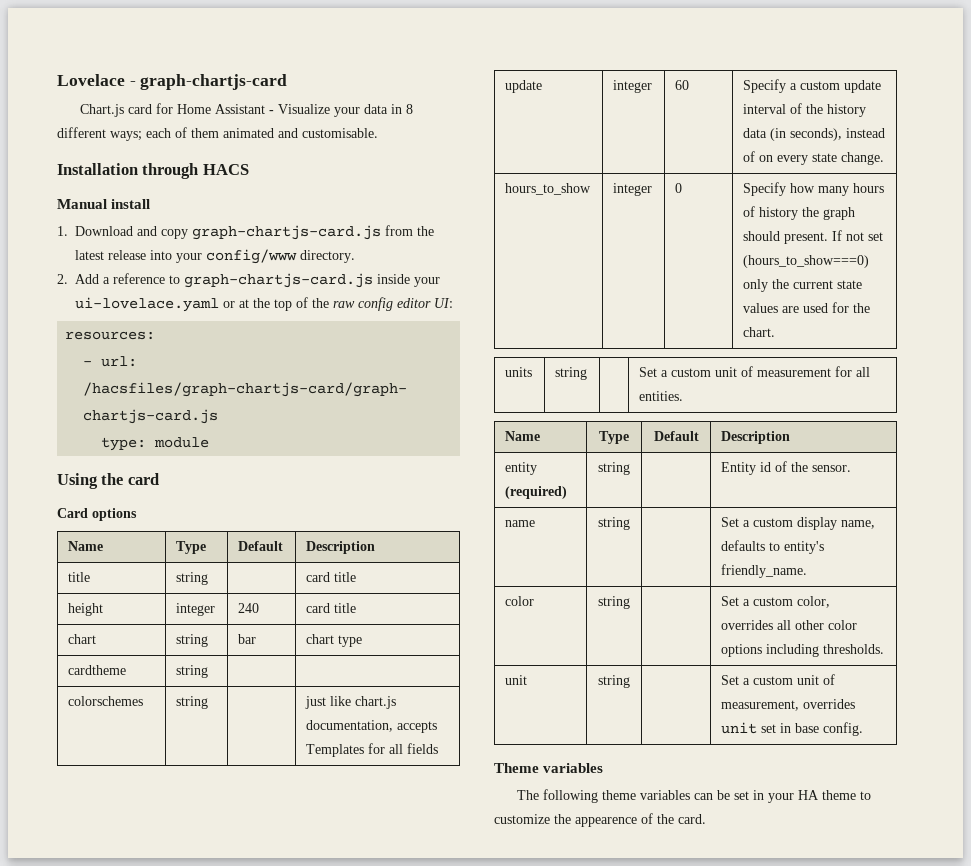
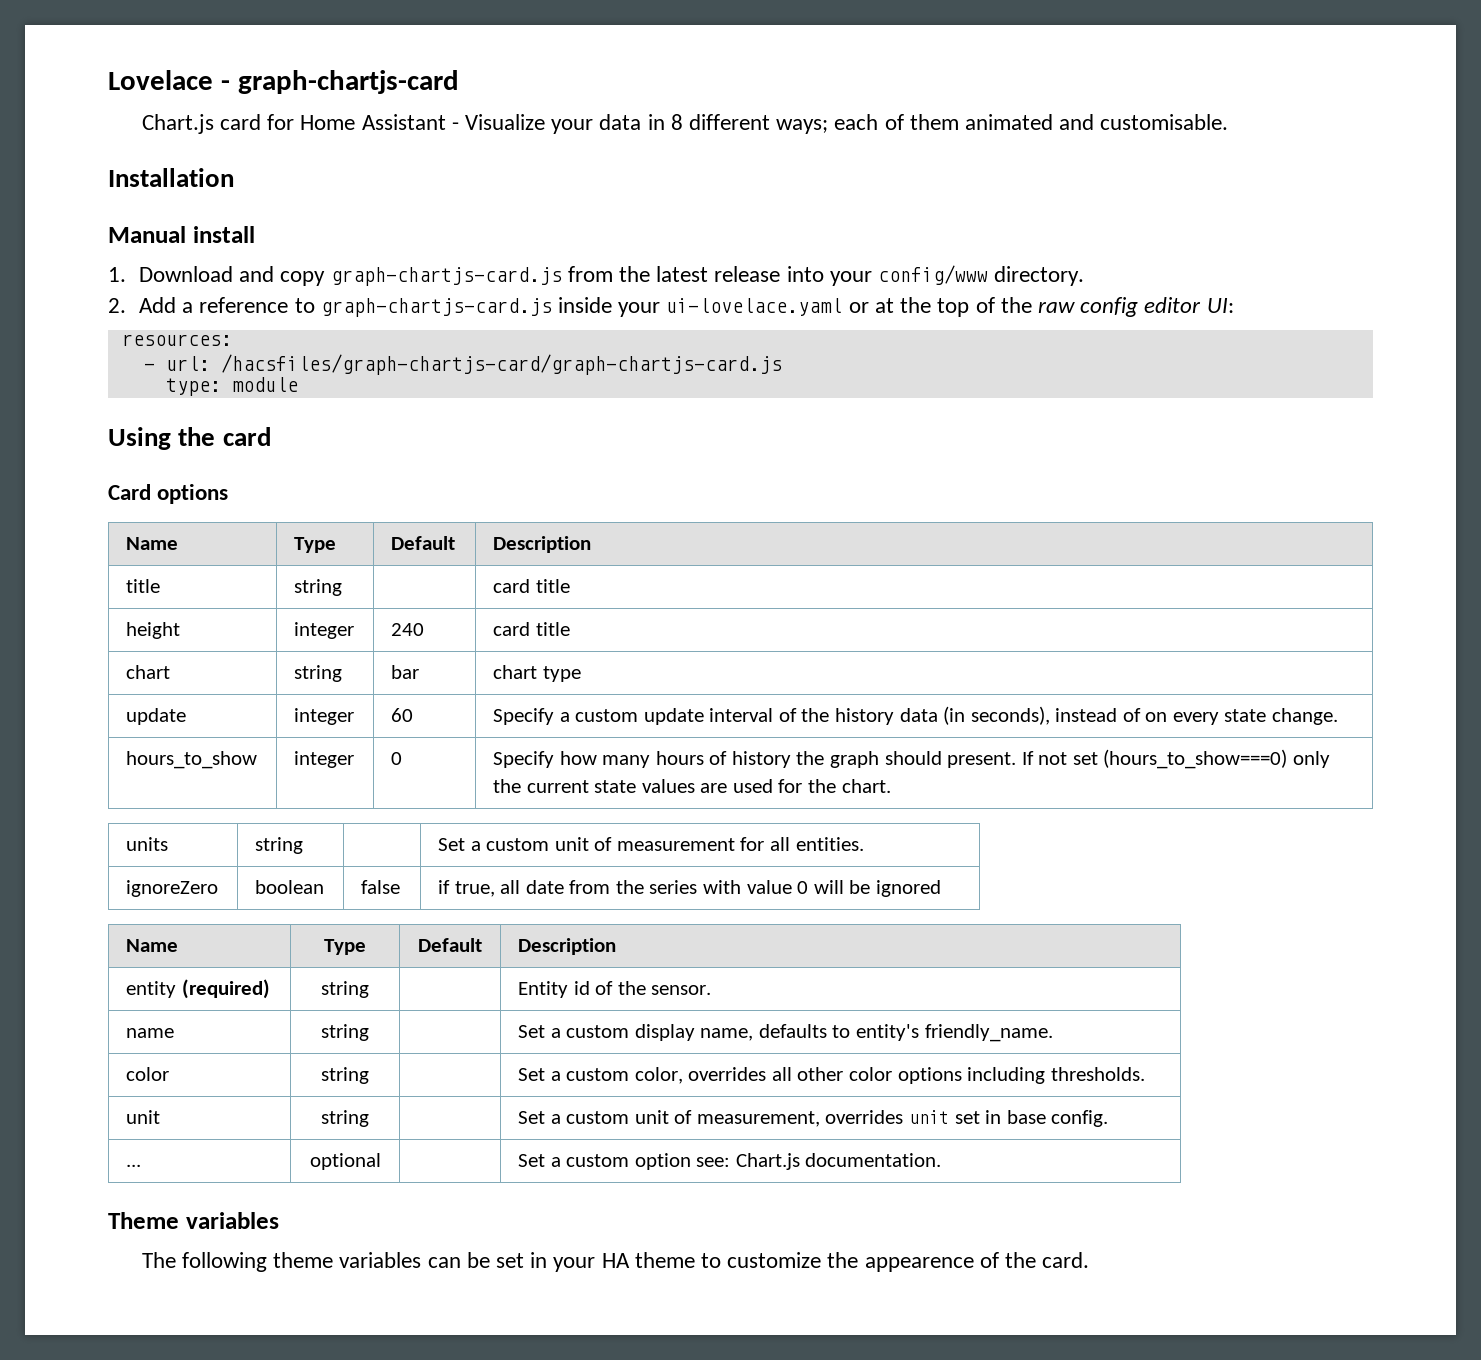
- Installation through HACS
+ Installation
- cardtheme | string | |
- colorschemes | string | | just like chart.js documentation, accepts Templates for all fields
+ ignoreZero | boolean | false | if true, all date from the series with value 0 will be ignored
+ ... | optional | | Set a custom option see: Chart.js documentation.

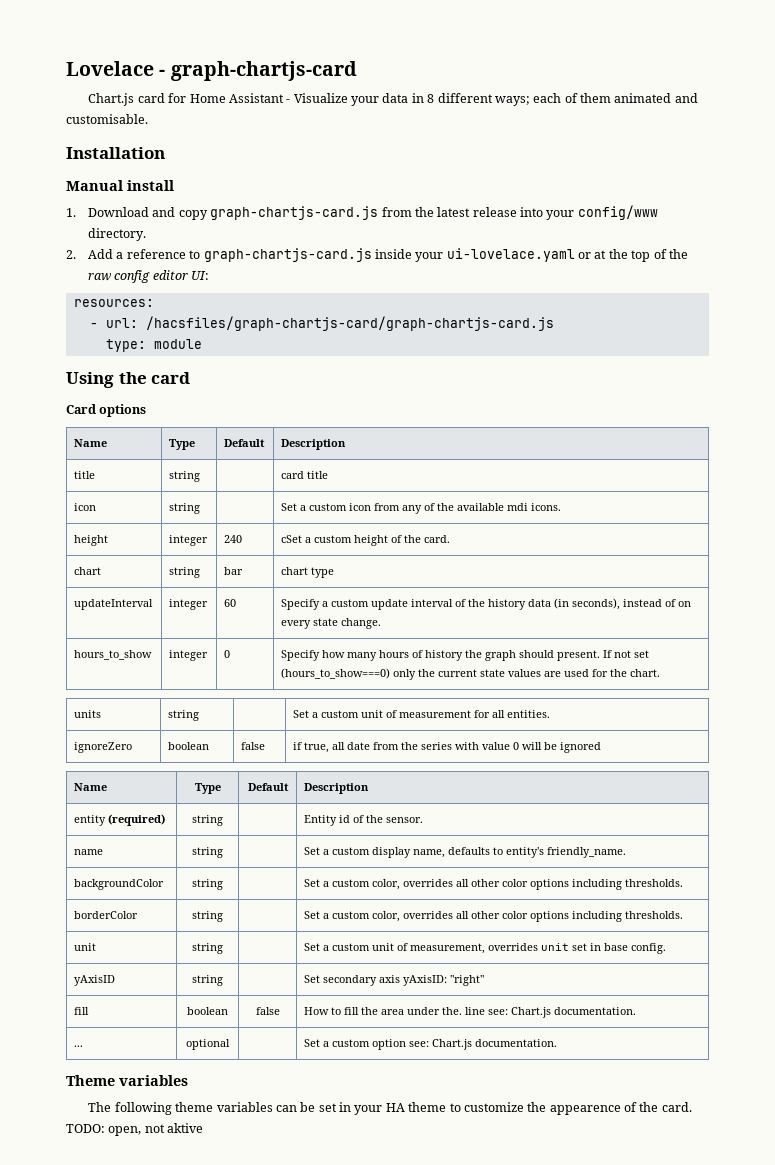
- height | integer | 240 | card title
+ icon | string | | Set a custom icon from any of the available mdi icons.
+ height | integer | 240 | cSet a custom height of the card.
- update | integer | 60 | Specify a custom update interval of the history data (in seconds), instead of on every state change.
+ updateInterval | integer | 60 | Specify a custom update interval of the history data (in seconds), instead of on every state change.
- color | string | | Set a custom color, overrides all other color options including thresholds.
+ backgroundColor | string | | Set a custom color, overrides all other color options including thresholds.
+ borderColor | string | | Set a custom color, overrides all other color options including thresholds.
+ yAxisID | string | | Set secondary axis yAxisID: "right"
+ fill | boolean | false | How to fill the area under the. line see: Chart.js documentation.
+ TODO: open, not aktive

